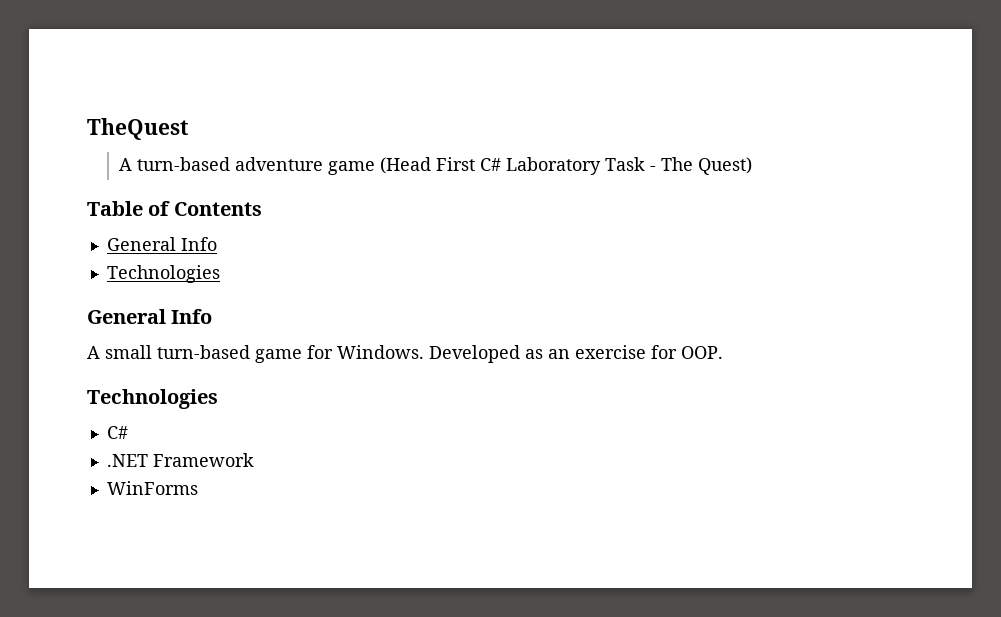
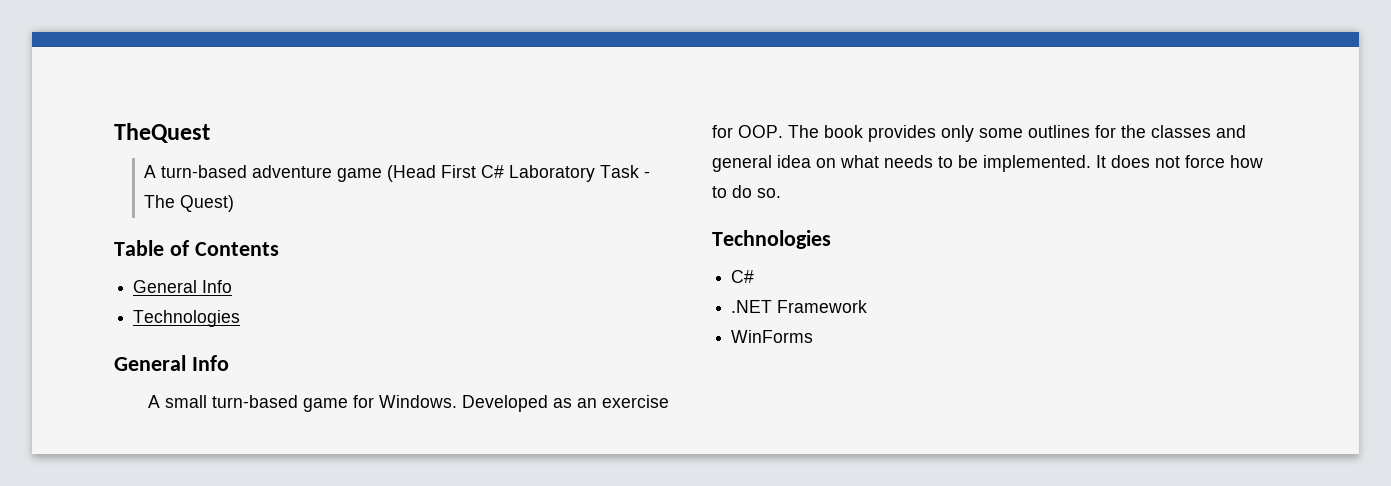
- Developed as an exercise for OOP.
+ Developed as an exercise for OOP. The book provides only some outlines for the classes and general idea on what needs to be implemented. It does not force how to do so.

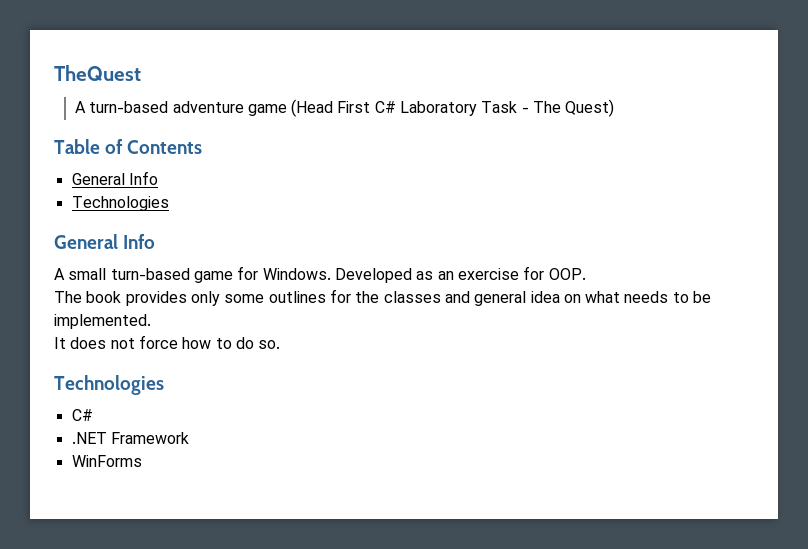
- Developed as an exercise for OOP. The book provides only some outlines for the classes and general idea on what needs to be implemented. It does not force how to do so.
+ Developed as an exercise for OOP.
+ The book provides only some outlines for the classes and general idea on what needs to be implemented.
+ It does not force how to do so.

